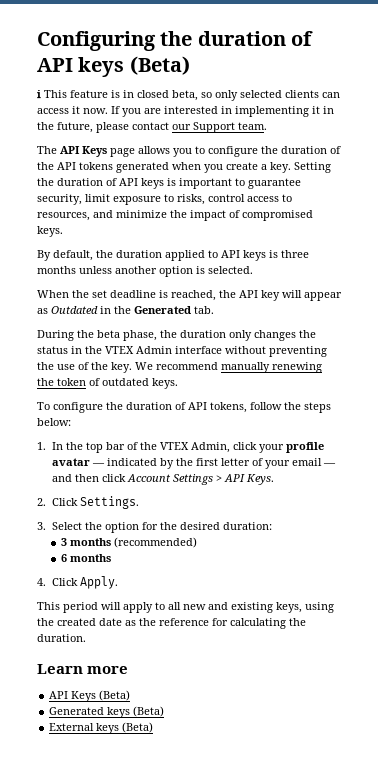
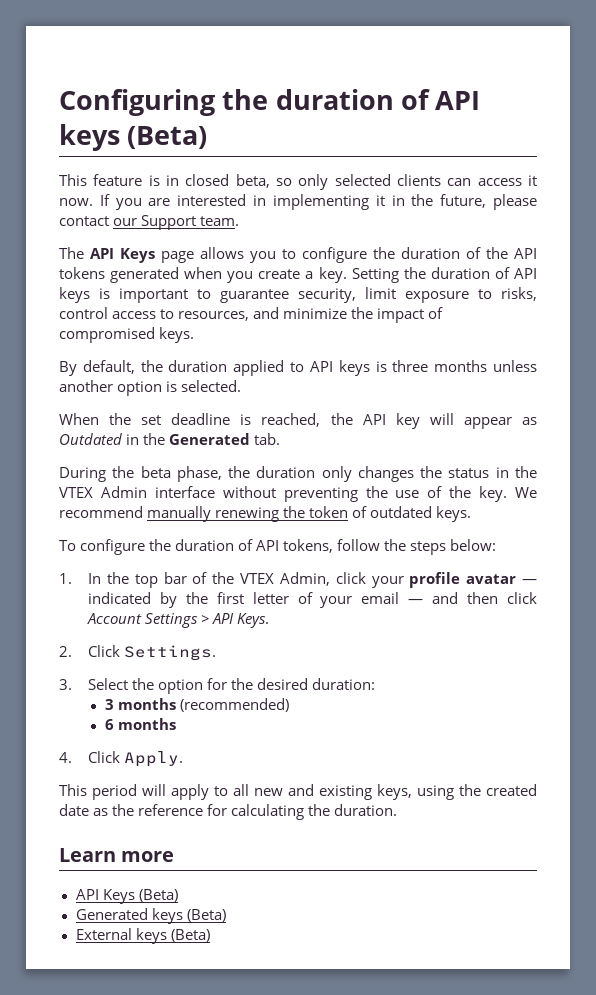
- ℹ This feature is in closed beta, so only selected clients can access it now.
+ This feature is in closed beta, so only selected clients can access it now.

